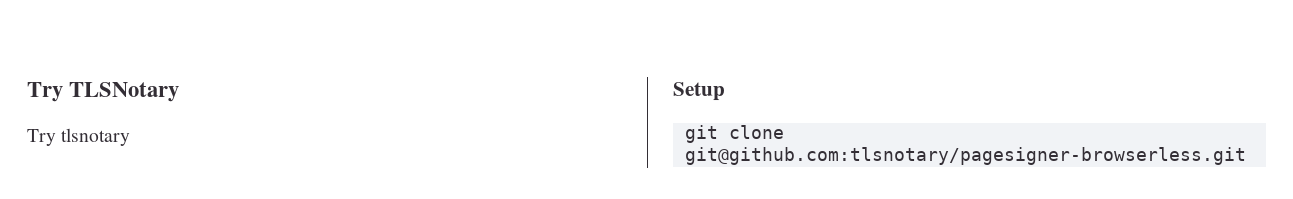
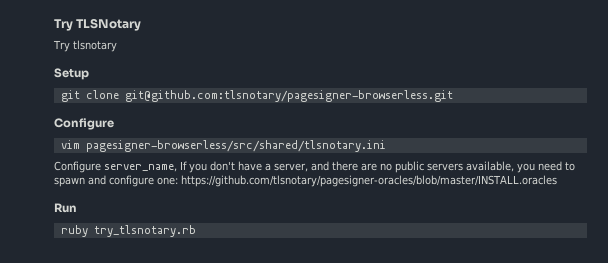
  git clone git@github.com:tlsnotary/pagesigner-browserless.git
+ Configure
+ vim pagesigner-browserless/src/shared/tlsnotary.ini
+ Configure server_name, If you don't have a server, and there are no public servers available, you need to spawn and configure one: https://github.com/tlsnotary/pagesigner-oracles/blob/master/INSTALL.oracles
+ Run
+ ruby try_tlsnotary.rb

